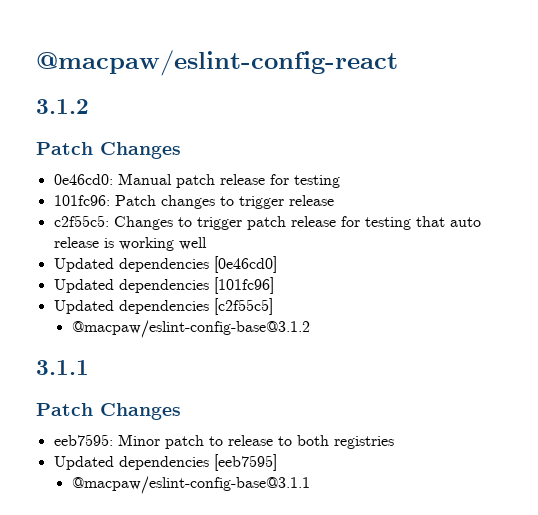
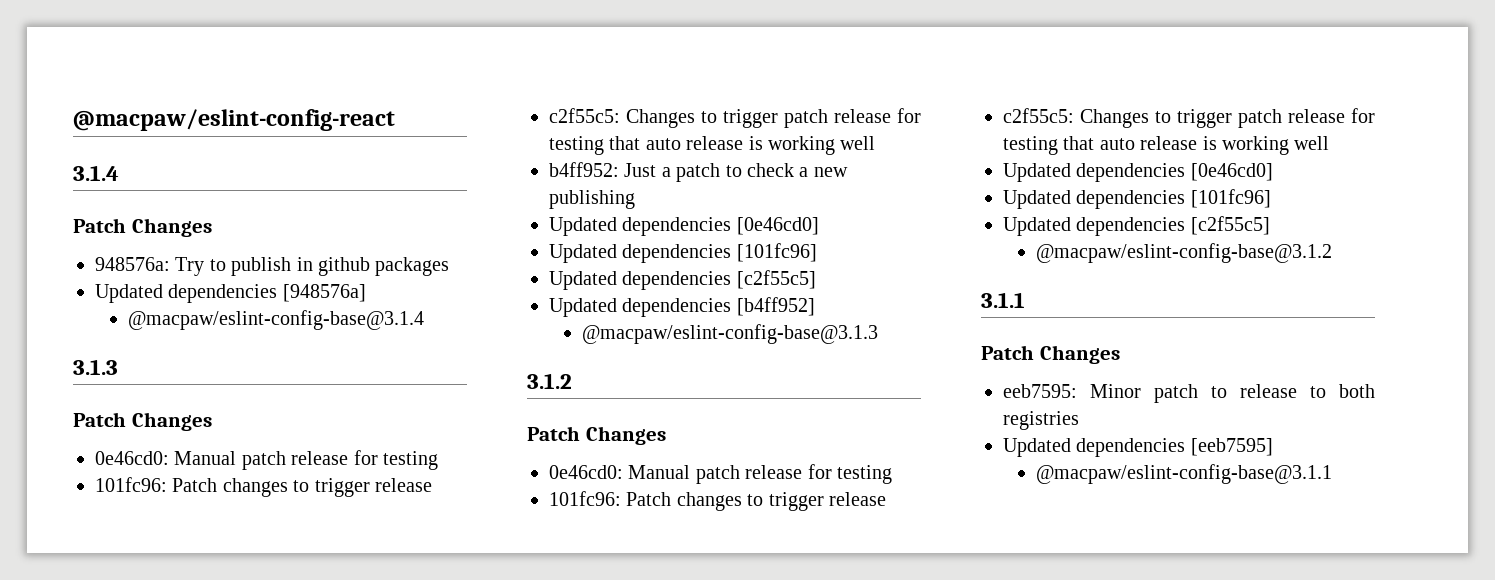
+ 3.1.4
+ Patch Changes
+ 948576a: Try to publish in github packages
+ Updated dependencies [948576a]
+ @macpaw/eslint-config-base@3.1.4
+ 3.1.3
+ Patch Changes
+ 0e46cd0: Manual patch release for testing
+ 101fc96: Patch changes to trigger release
+ c2f55c5: Changes to trigger patch release for testing that auto release is working well
+ b4ff952: Just a patch to check a new publishing
+ Updated dependencies [0e46cd0]
+ Updated dependencies [101fc96]
+ Updated dependencies [c2f55c5]
+ Updated dependencies [b4ff952]
+ @macpaw/eslint-config-base@3.1.3

